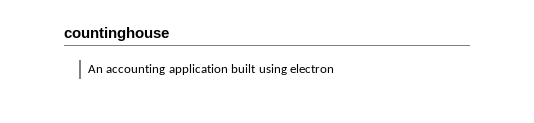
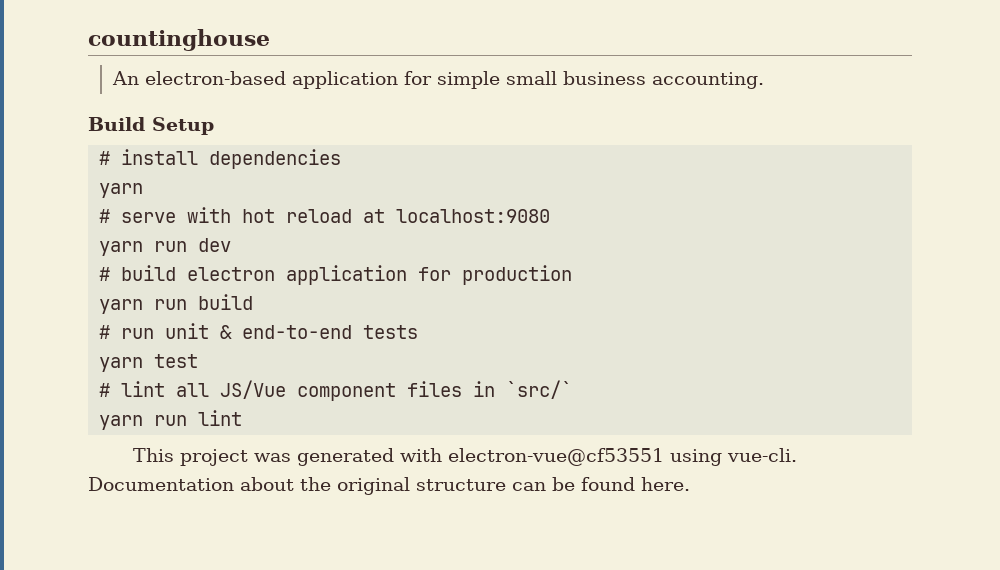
- An accounting application built using electron
+ An electron-based application for simple small business accounting.
+ Build Setup
+ # install dependencies
+ yarn
+ # serve with hot reload at localhost:9080
+ yarn run dev
+ # build electron application for production
+ yarn run build
+ # run unit & end-to-end tests
+ yarn test
+ # lint all JS/Vue component files in `src/`
+ yarn run lint
+ This project was generated with electron-vue@cf53551 using vue-cli. Documentation about the original structure can be found here.

